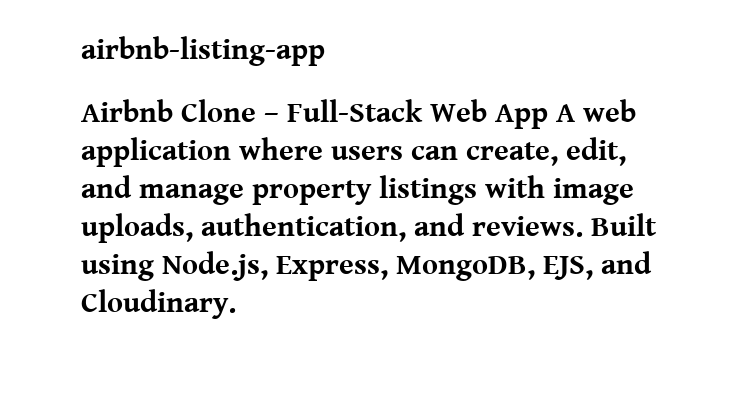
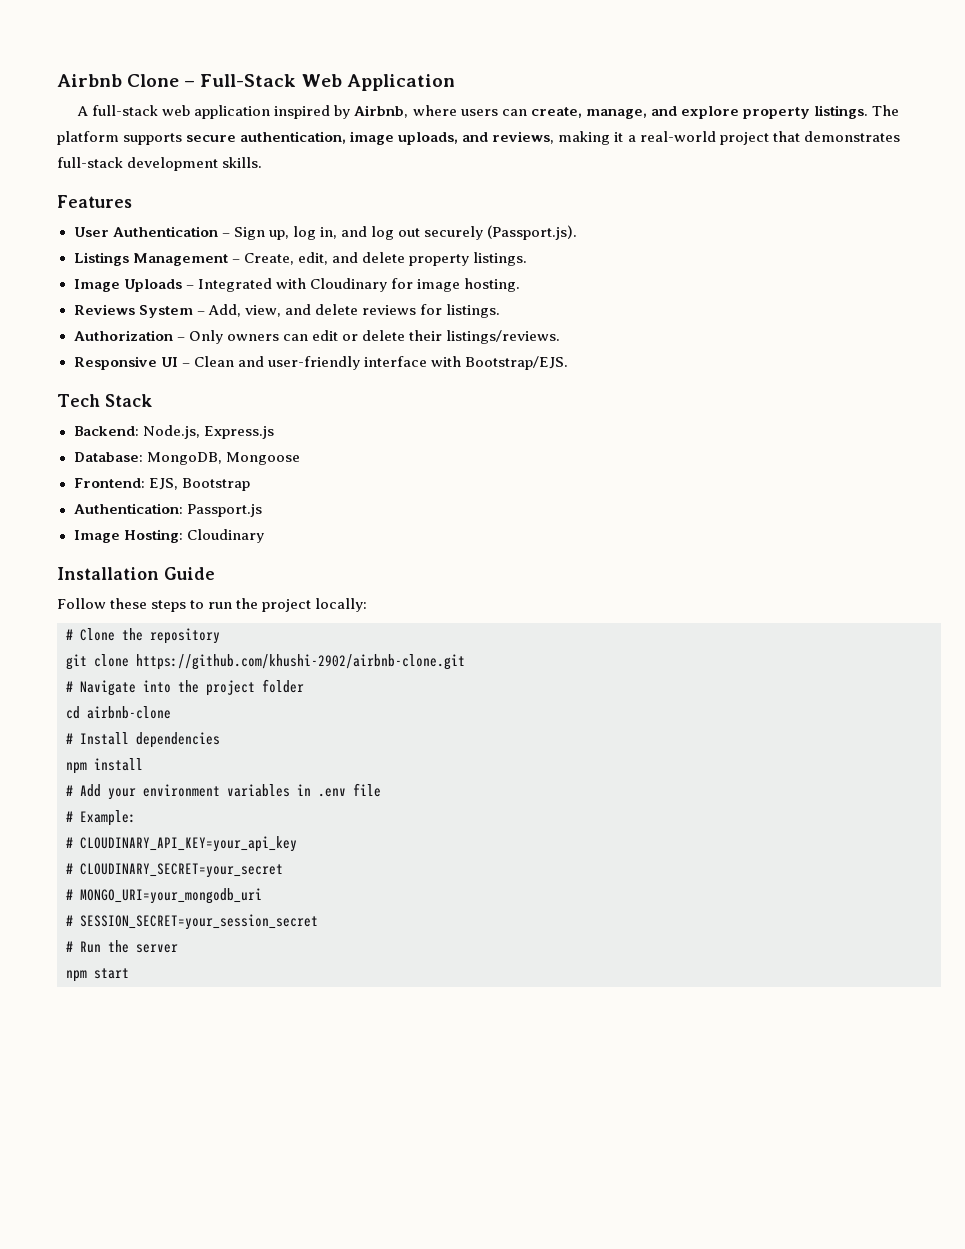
- airbnb-listing-app
- Airbnb Clone – Full-Stack Web App A web application where users can create, edit, and manage property listings with image uploads, authentication, and reviews. Built using Node.js, Express, MongoDB, EJS, and Cloudinary.
+ Airbnb Clone – Full-Stack Web Application
+ A full-stack web application inspired by Airbnb, where users can create, manage, and explore property listings. The platform supports secure authentication, image uploads, and reviews, making it a real-world project that demonstrates full-stack development skills.
+ Features
+ User Authentication – Sign up, log in, and log out securely (Passport.js).
+ Listings Management – Create, edit, and delete property listings.
+ Image Uploads – Integrated with Cloudinary for image hosting.
+ Reviews System – Add, view, and delete reviews for listings.
+ Authorization – Only owners can edit or delete their listings/reviews.
+ Responsive UI – Clean and user-friendly interface with Bootstrap/EJS.
+ Tech Stack
+ Backend: Node.js, Express.js
+ Database: MongoDB, Mongoose
+ Frontend: EJS, Bootstrap
+ Authentication: Passport.js
+ Image Hosting: Cloudinary
+ Installation Guide
+ Follow these steps to run the project locally:
+ # Clone the repository
+ git clone https://github.com/khushi-2902/airbnb-clone.git
+ # Navigate into the project folder
+ cd airbnb-clone
+ # Install dependencies
+ npm install
+ # Add your environment variables in .env file
+ # Example:
+ # CLOUDINARY_API_KEY=your_api_key
+ # CLOUDINARY_SECRET=your_secret
+ # MONGO_URI=your_mongodb_uri
+ # SESSION_SECRET=your_session_secret
+ # Run the server
+ npm start

